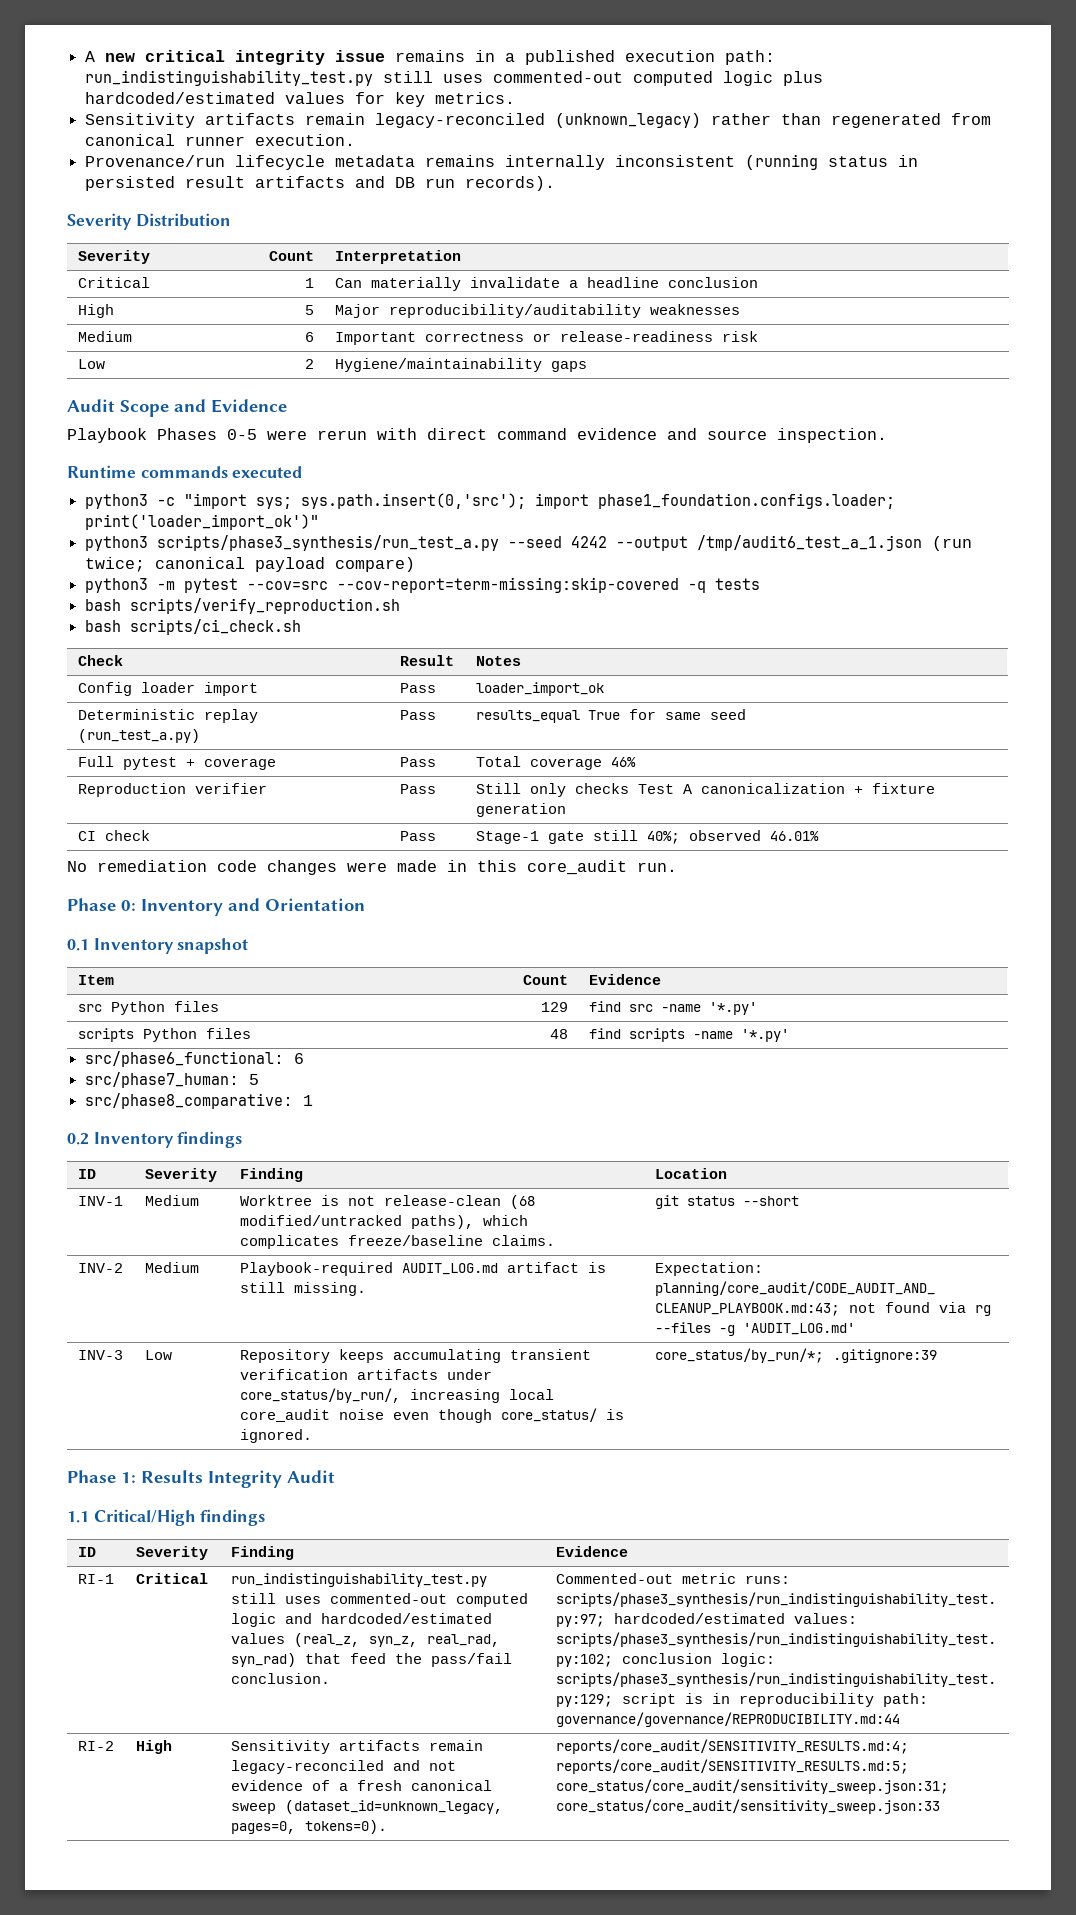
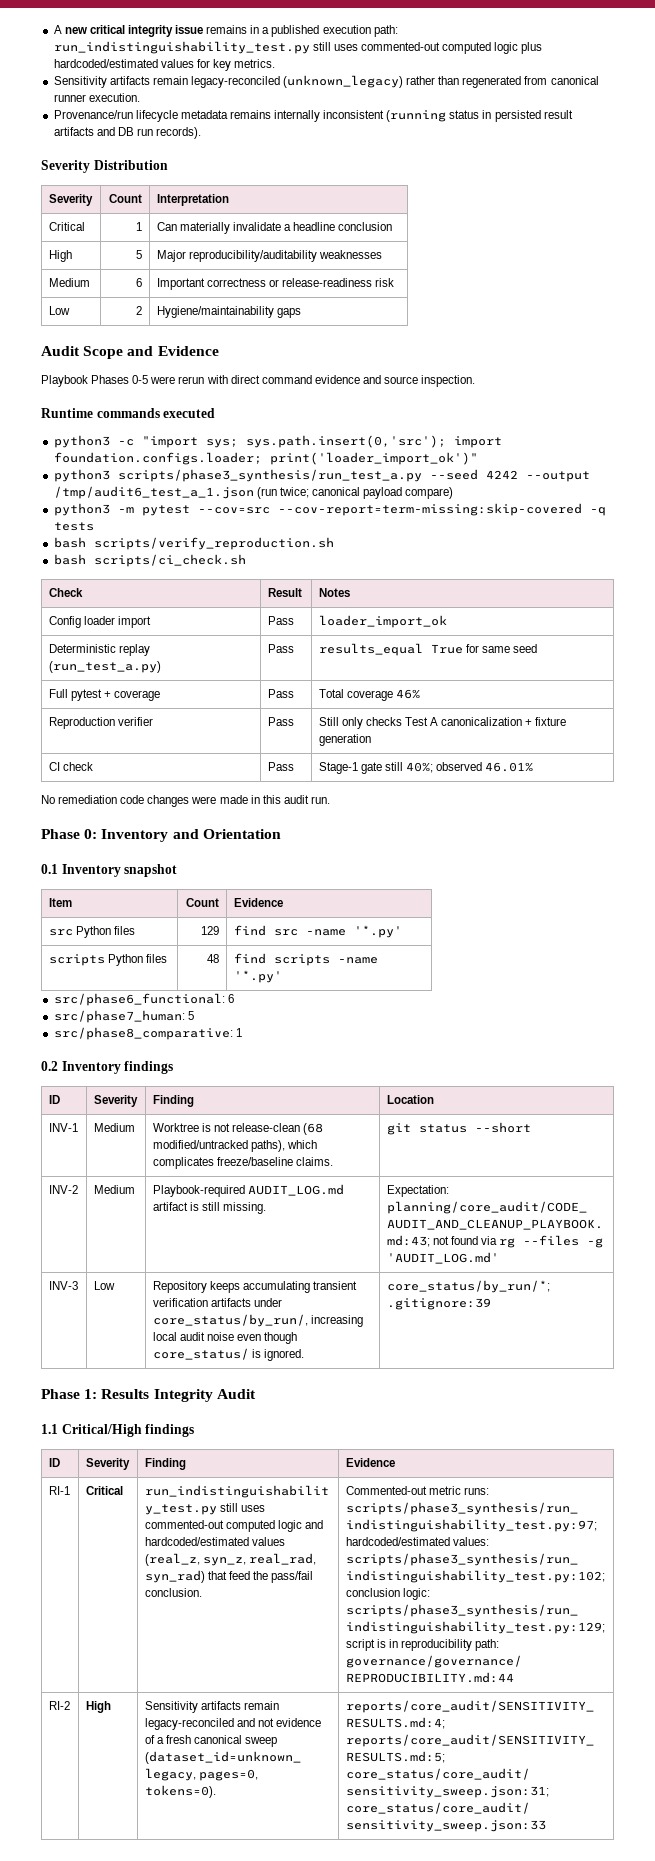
- python3 -c "import sys; sys.path.insert(0,'src'); import phase1_foundation.configs.loader; print('loader_import_ok')"
+ python3 -c "import sys; sys.path.insert(0,'src'); import foundation.configs.loader; print('loader_import_ok')"
- No remediation code changes were made in this core_audit run.
+ No remediation code changes were made in this audit run.
- INV-3 | Low | Repository keeps accumulating transient verification artifacts under core_status/by_run/, increasing local core_audit noise even though core_status/ is ignored. | core_status/by_run/*; .gitignore:39
+ INV-3 | Low | Repository keeps accumulating transient verification artifacts under core_status/by_run/, increasing local audit noise even though core_status/ is ignored. | core_status/by_run/*; .gitignore:39

